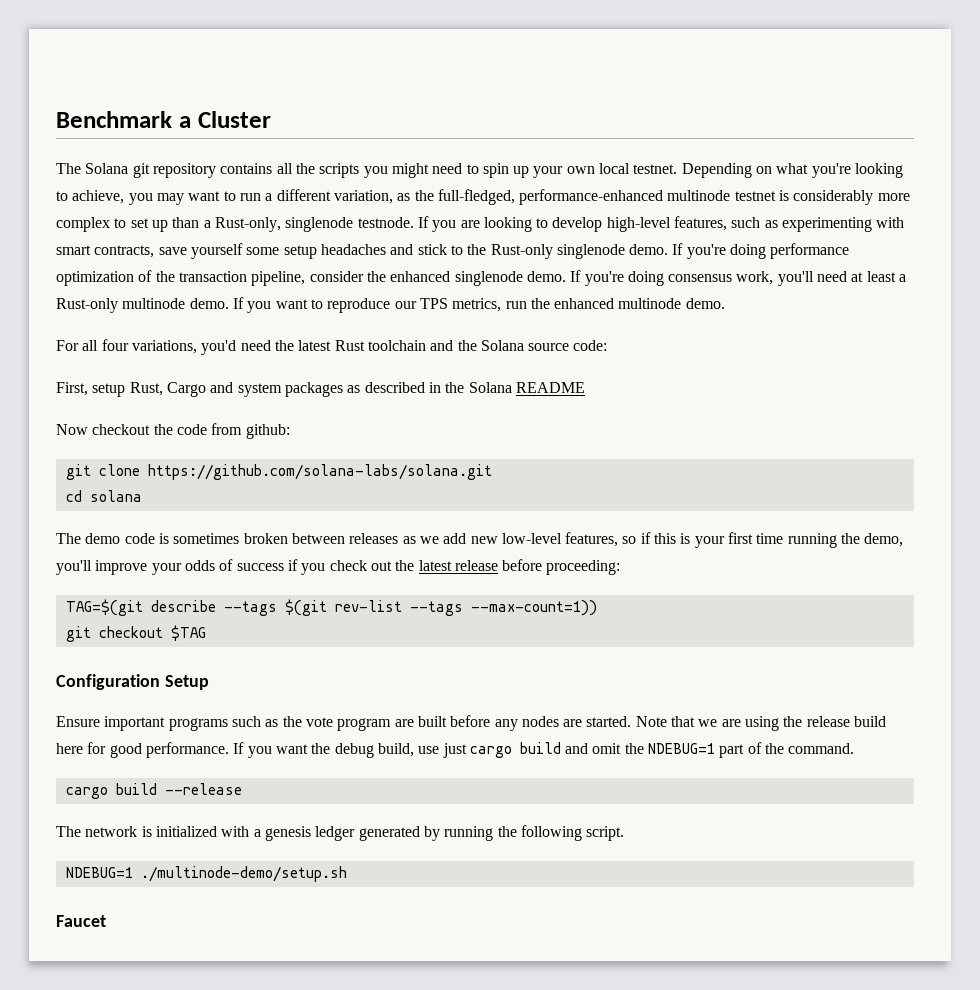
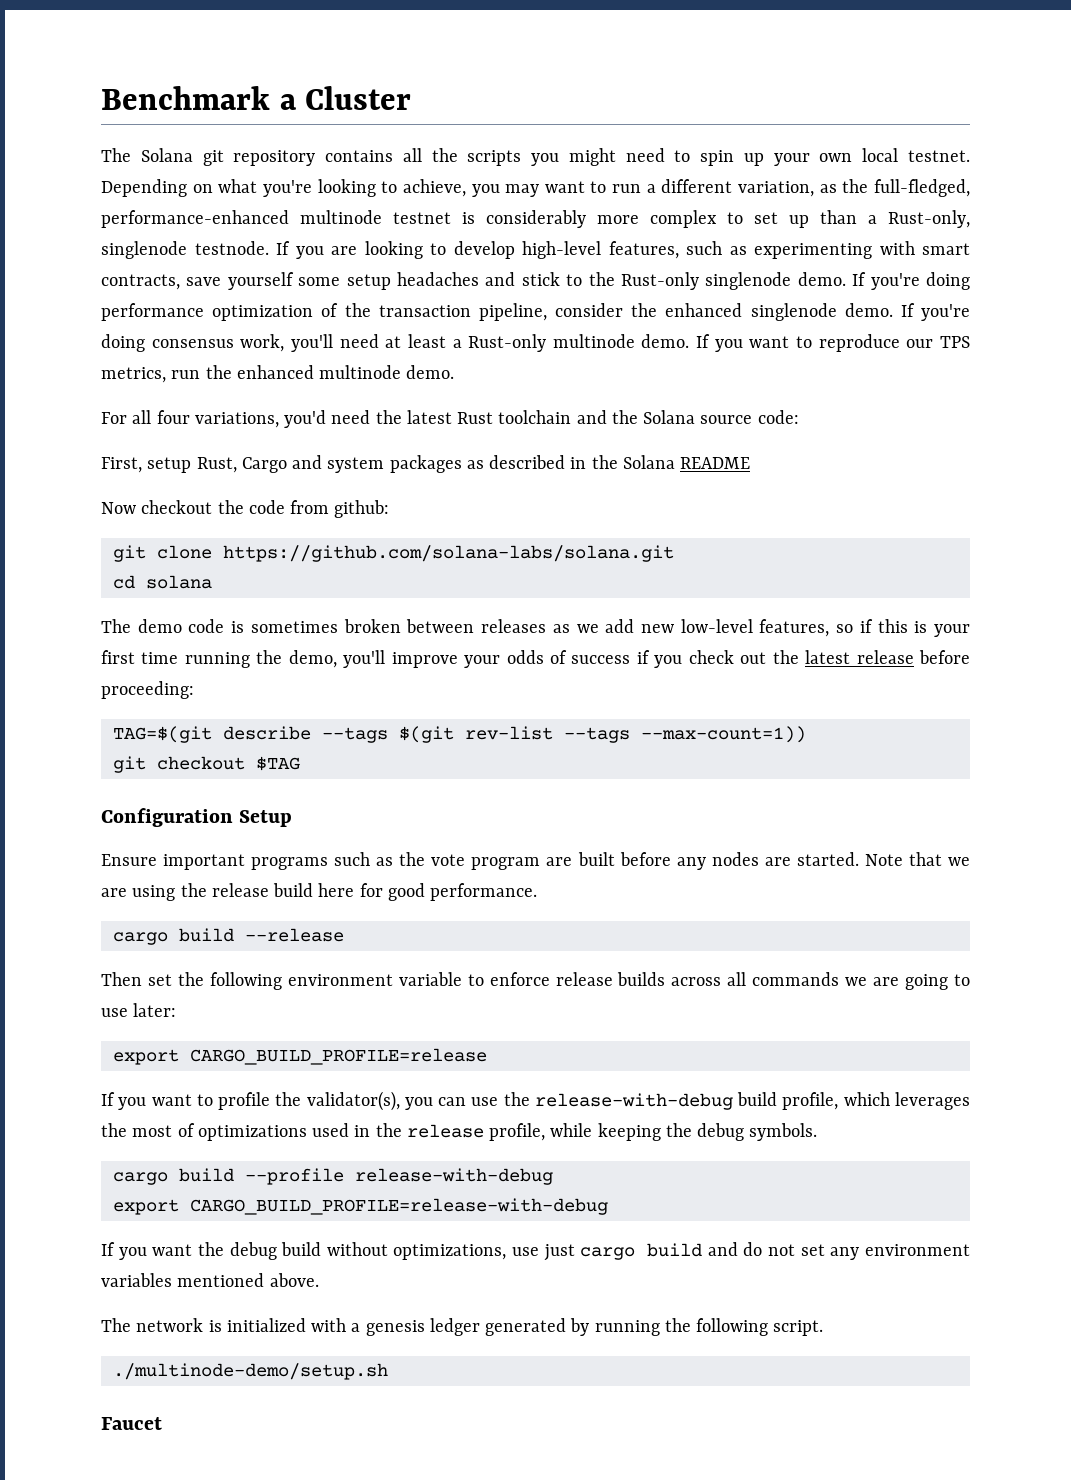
- Note that we are using the release build here for good performance. If you want the debug build, use just cargo build and omit the NDEBUG=1 part of the command.
+ Note that we are using the release build here for good performance.
  cargo build --release
+ Then set the following environment variable to enforce release builds across all commands we are going to use later:
+ export CARGO_BUILD_PROFILE=release
+ If you want to profile the validator(s), you can use the release-with-debug build profile, which leverages the most of optimizations used in the release profile, while keeping the debug symbols.
+ cargo build --profile release-with-debug
+ export CARGO_BUILD_PROFILE=release-with-debug
+ If you want the debug build without optimizations, use just cargo build and do not set any environment variables mentioned above.
- NDEBUG=1 ./multinode-demo/setup.sh
+ ./multinode-demo/setup.sh

